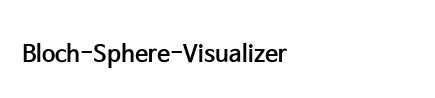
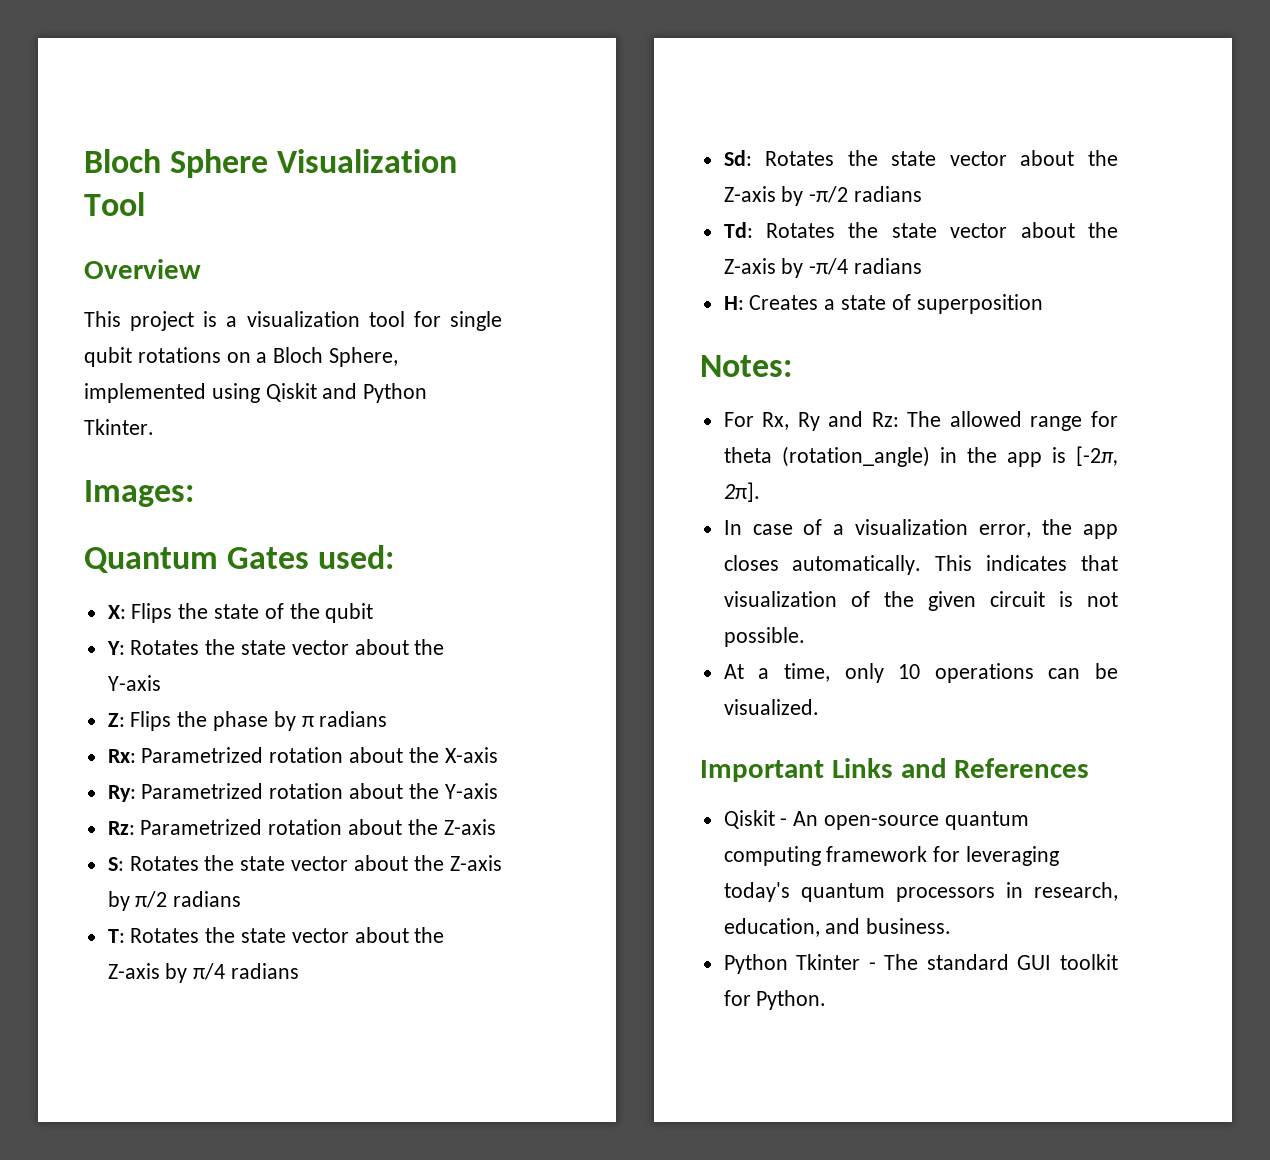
- Bloch-Sphere-Visualizer
+ Bloch Sphere Visualization Tool
+ Overview
+ This project is a visualization tool for single qubit rotations on a Bloch Sphere, implemented using Qiskit and Python Tkinter.
+ Images:
+ Quantum Gates used:
+ X: Flips the state of the qubit
+ Y: Rotates the state vector about the Y-axis
+ Z: Flips the phase by π radians
+ Rx: Parametrized rotation about the X-axis
+ Ry: Parametrized rotation about the Y-axis
+ Rz: Parametrized rotation about the Z-axis
+ S: Rotates the state vector about the Z-axis by π/2 radians
+ T: Rotates the state vector about the Z-axis by π/4 radians
+ Sd: Rotates the state vector about the Z-axis by -π/2 radians
+ Td: Rotates the state vector about the Z-axis by -π/4 radians
+ H: Creates a state of superposition
+ Notes:
+ For Rx, Ry and Rz: The allowed range for theta (rotation_angle) in the app is [-2π, 2π].
+ In case of a visualization error, the app closes automatically. This indicates that visualization of the given circuit is not possible.
+ At a time, only 10 operations can be visualized.
+ Important Links and References
+ Qiskit - An open-source quantum computing framework for leveraging today's quantum processors in research, education, and business.
+ Python Tkinter - The standard GUI toolkit for Python.

